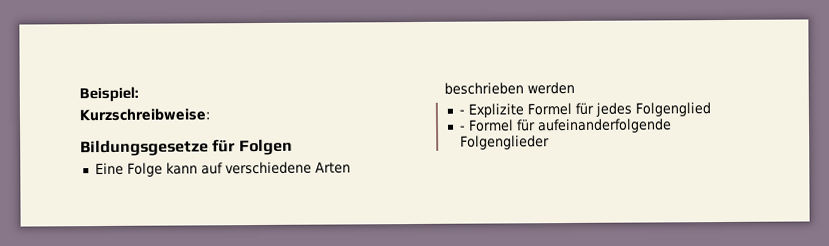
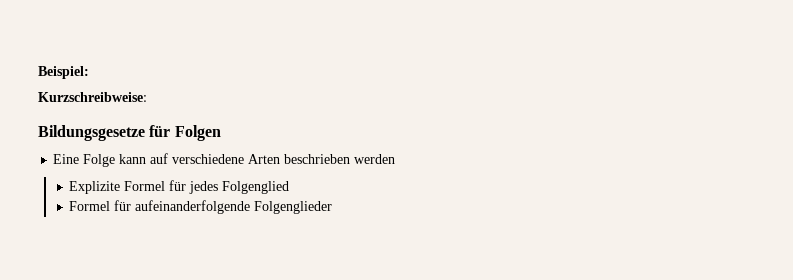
- - Explizite Formel für jedes Folgenglied
+ Explizite Formel für jedes Folgenglied
- - Formel für aufeinanderfolgende Folgenglieder
+ Formel für aufeinanderfolgende Folgenglieder

